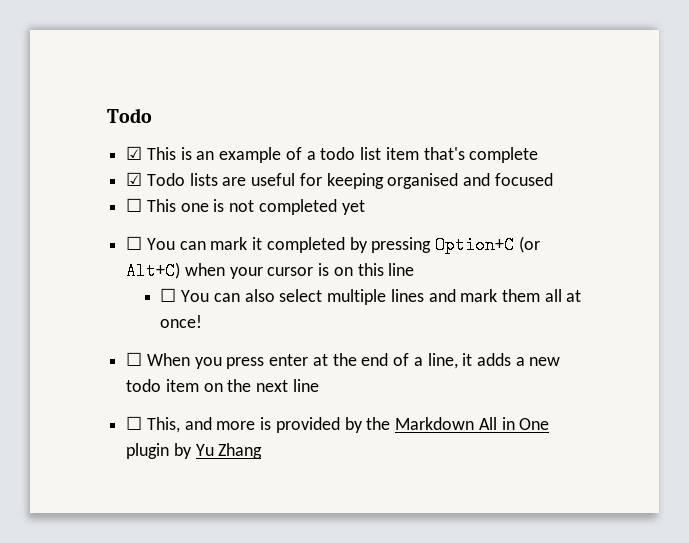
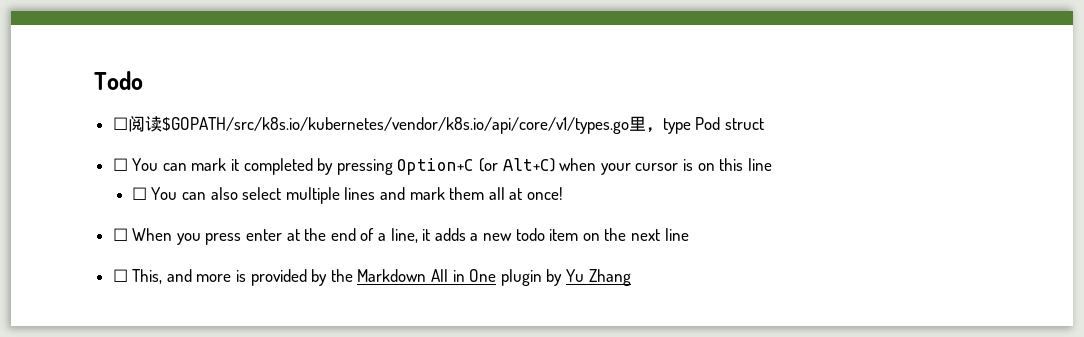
- ☑ This is an example of a todo list item that's complete
- ☑ Todo lists are useful for keeping organised and focused
- ☐ This one is not completed yet
+ ☐阅读$GOPATH/src/k8s.io/kubernetes/vendor/k8s.io/api/core/v1/types.go里，type Pod struct

